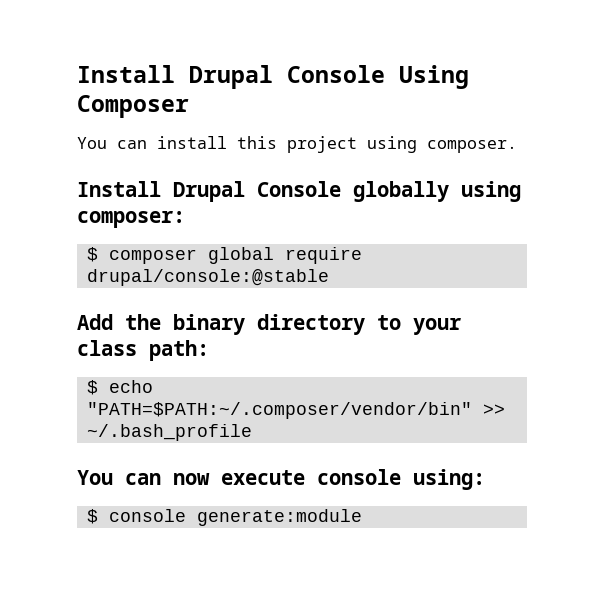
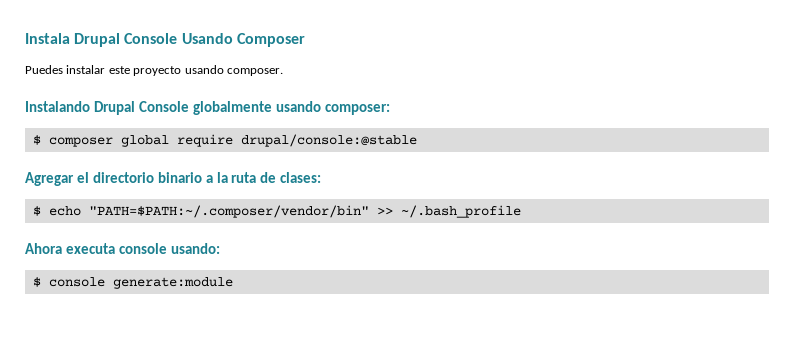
- Install Drupal Console Using Composer
+ Instala Drupal Console Usando Composer
- You can install this project using composer.
+ Puedes instalar este proyecto usando composer.
- Install Drupal Console globally using composer:
+ Instalando Drupal Console globalmente usando composer:
- Add the binary directory to your class path:
+ Agregar el directorio binario a la ruta de clases:
- You can now execute console using:
+ Ahora executa console usando:

